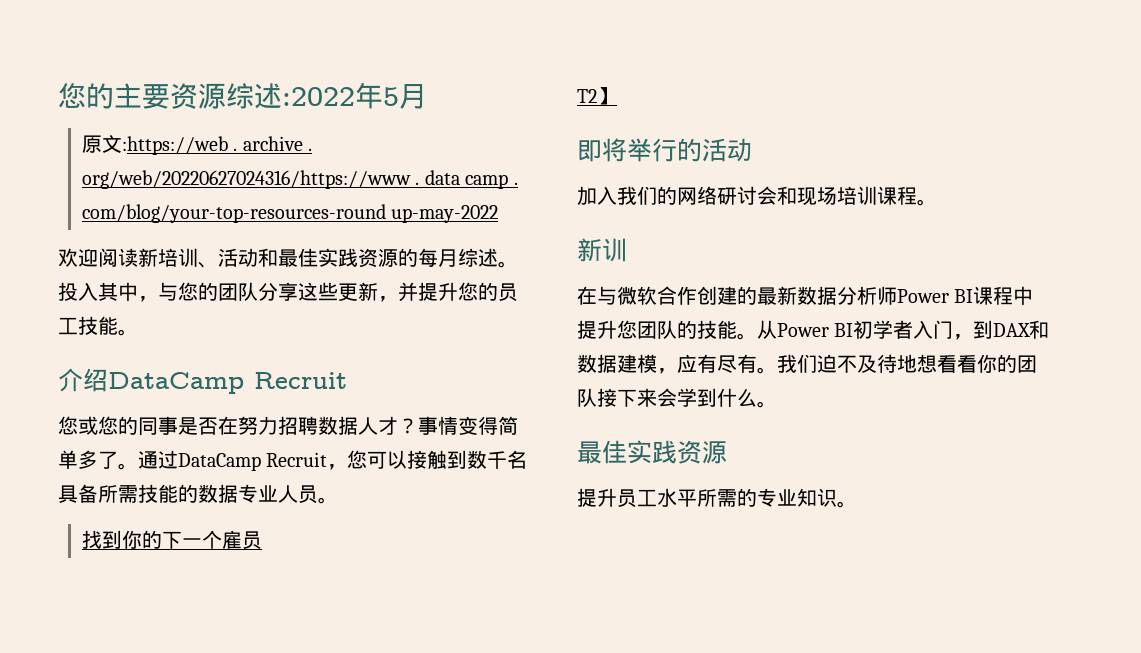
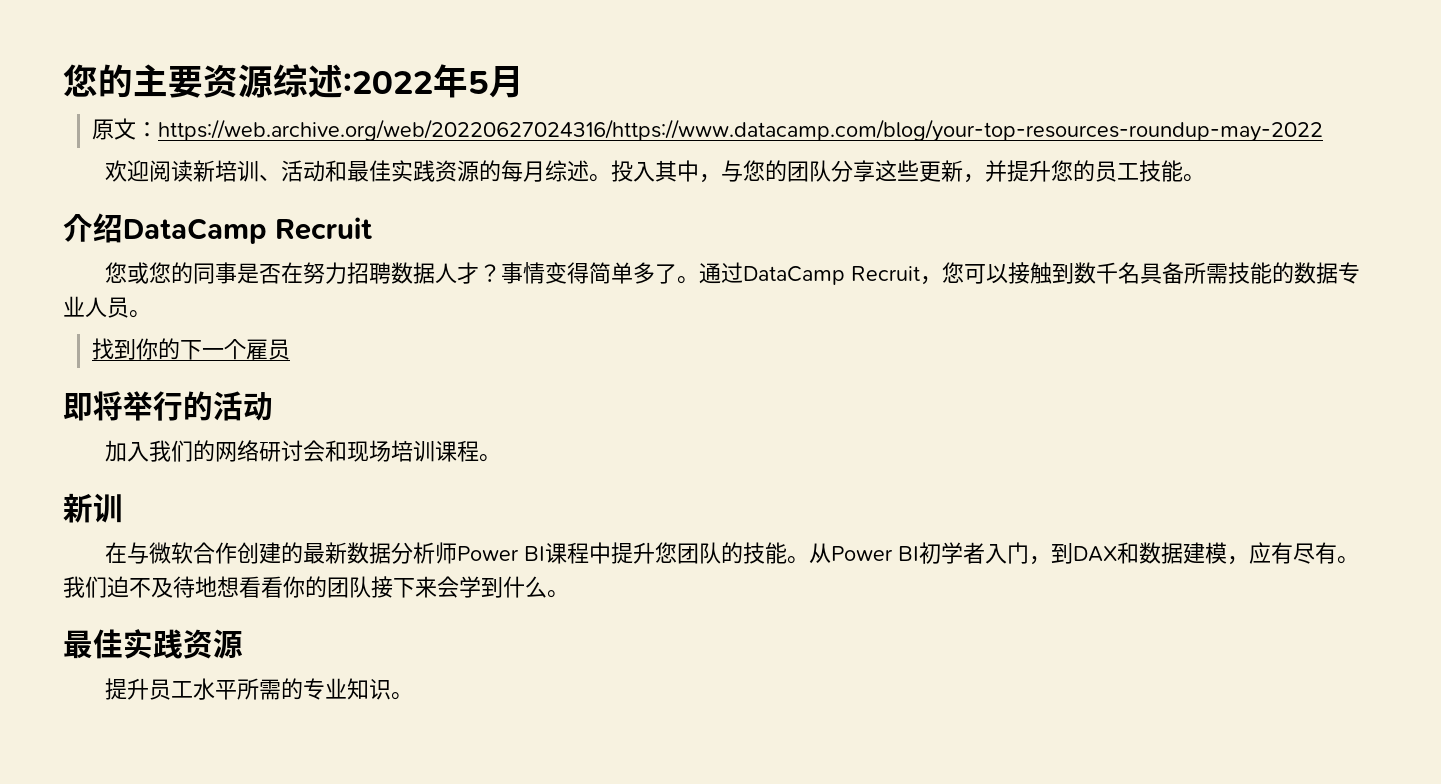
- 原文:https://web . archive . org/web/20220627024316/https://www . data camp . com/blog/your-top-resources-round up-may-2022
+ 原文：https://web.archive.org/web/20220627024316/https://www.datacamp.com/blog/your-top-resources-roundup-may-2022
- T2】

